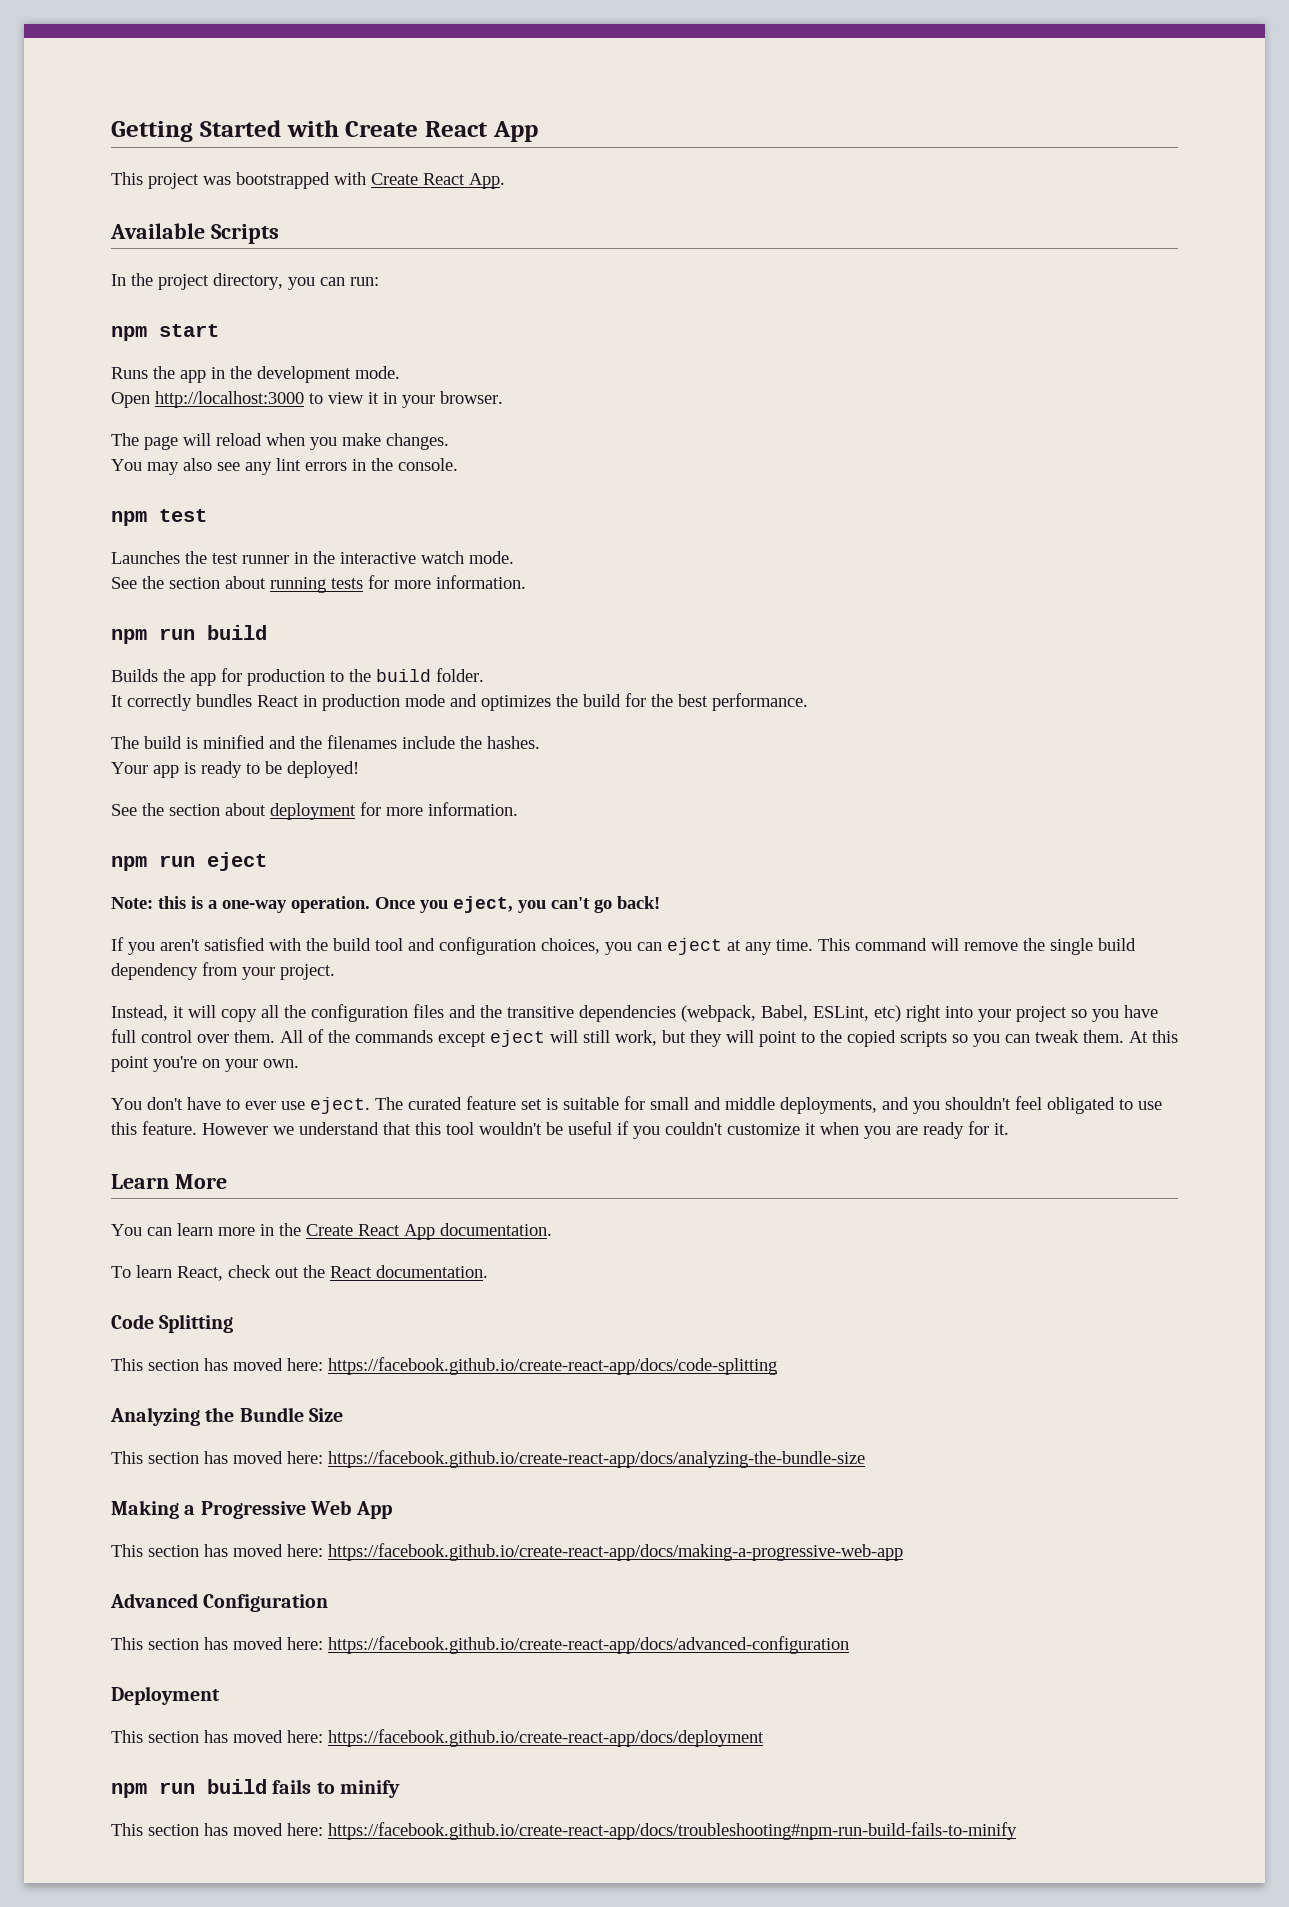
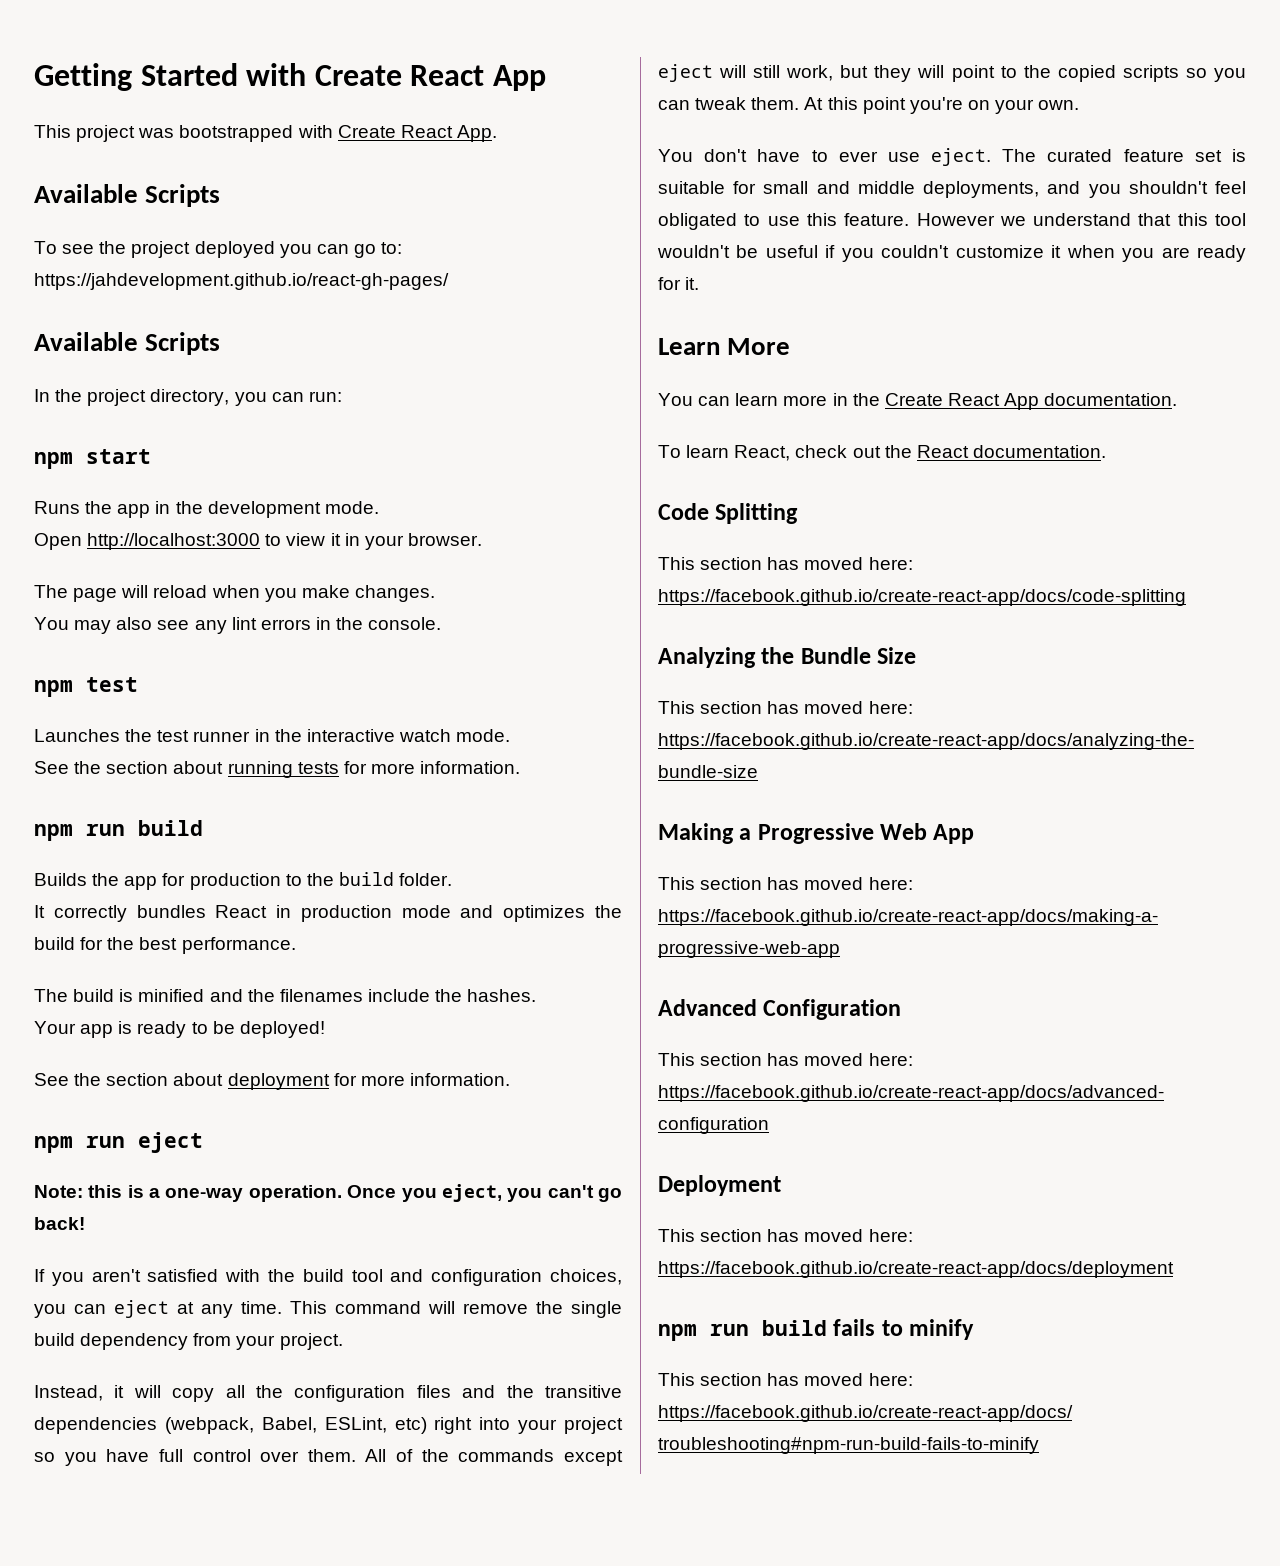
+ To see the project deployed you can go to: https://jahdevelopment.github.io/react-gh-pages/
+ Available Scripts

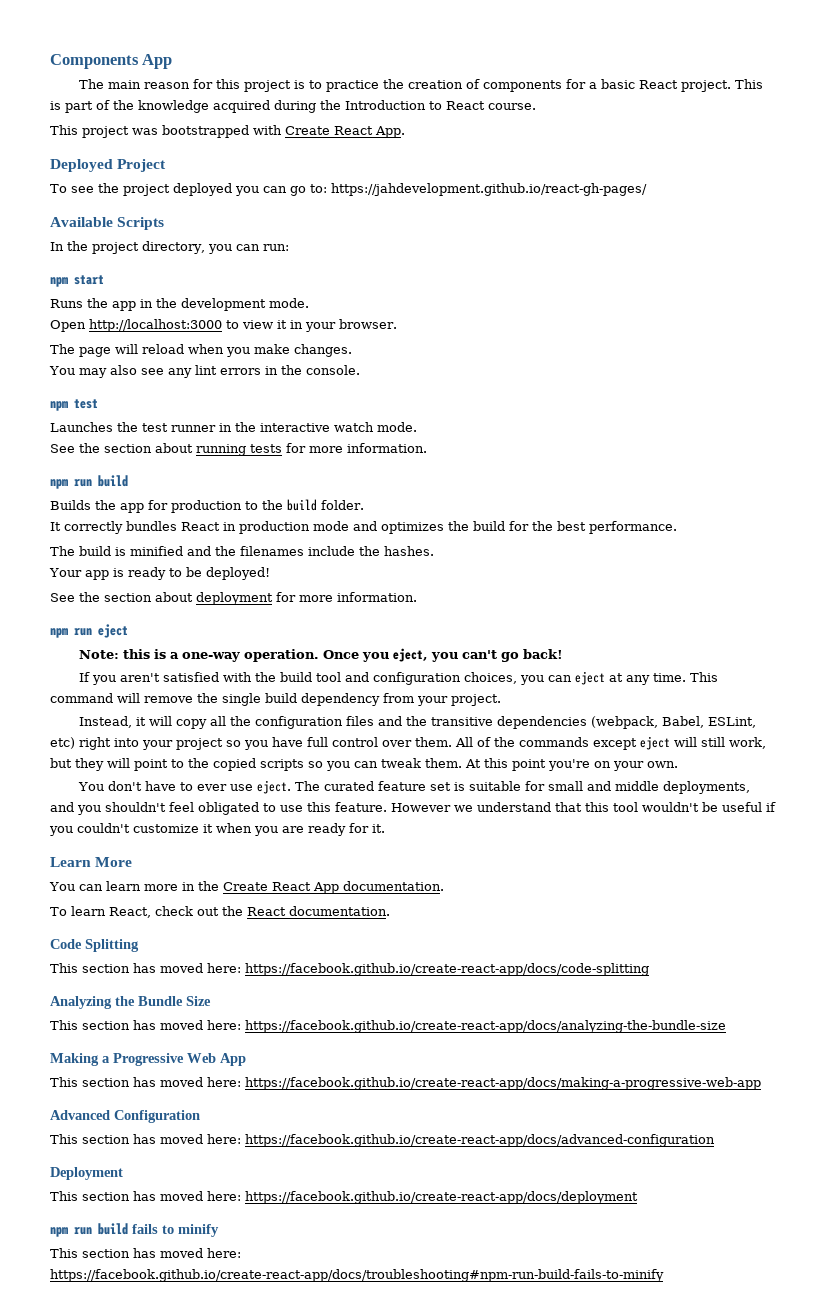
- Getting Started with Create React App
+ Components App
+ The main reason for this project is to practice the creation of components for a basic React project. This is part of the knowledge acquired during the Introduction to React course.
  This project was bootstrapped with Create React App.
- Available Scripts
+ Deployed Project

